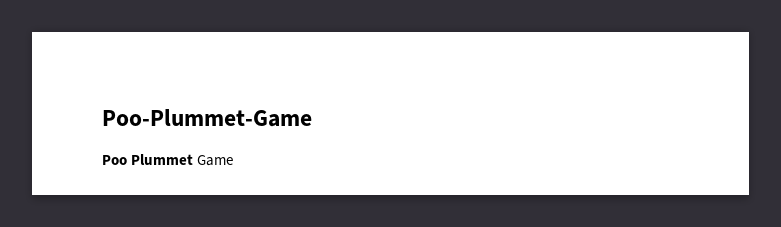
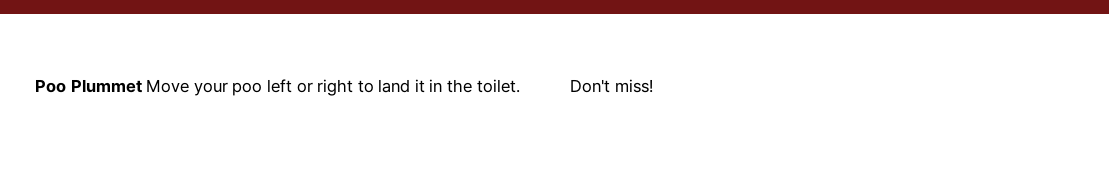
- Poo-Plummet-Game
- Poo Plummet Game
+ Poo Plummet Move your poo left or right to land it in the toilet. Don't miss!

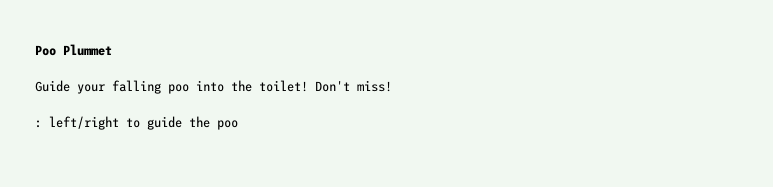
- Poo Plummet Move your poo left or right to land it in the toilet. Don't miss!
+ Poo Plummet
+ Guide your falling poo into the toilet! Don't miss!
+ : left/right to guide the poo

